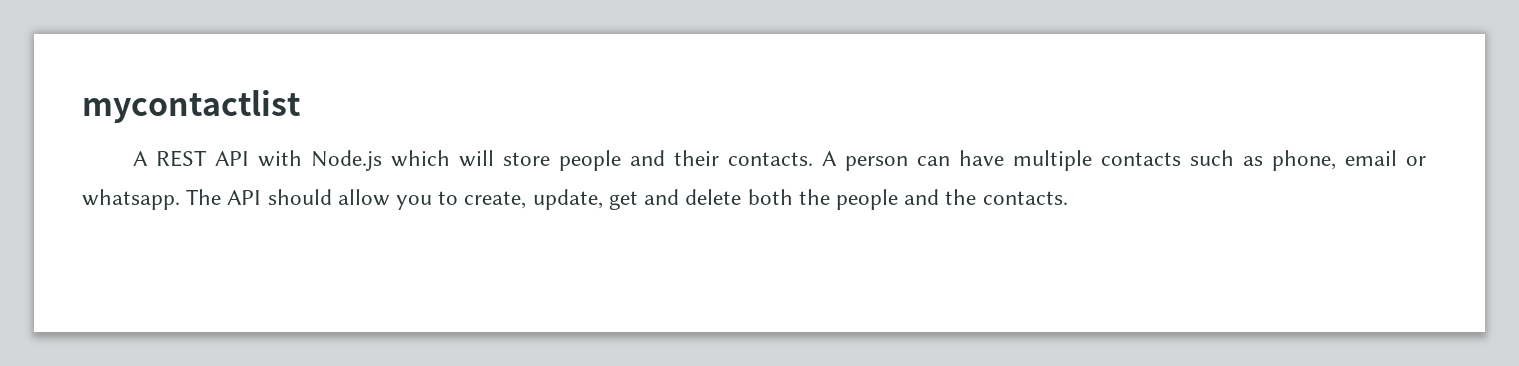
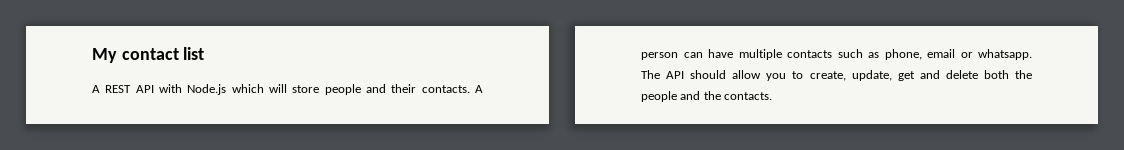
- mycontactlist
+ My contact list

